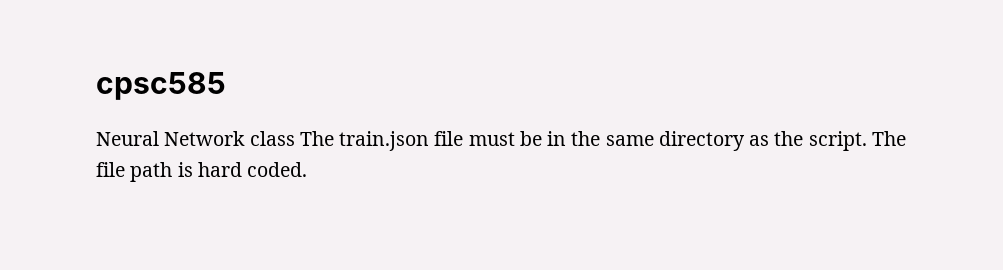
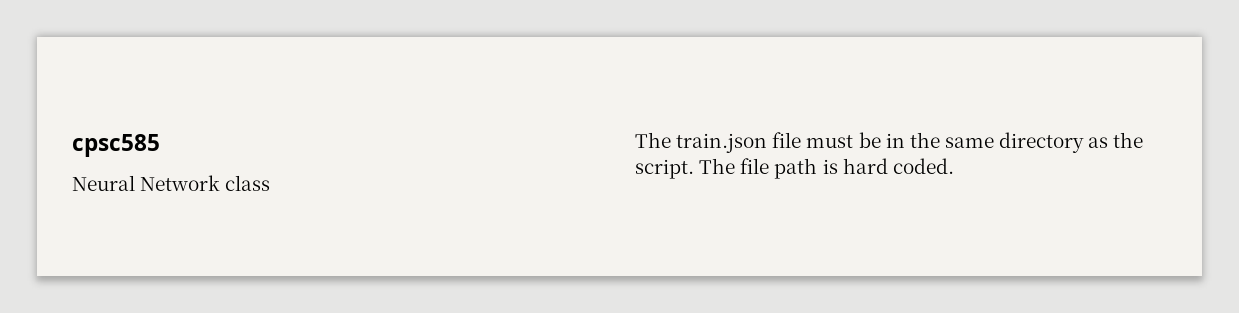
- Neural Network class The train.json file must be in the same directory as the script.
+ Neural Network class
+ The train.json file must be in the same directory as the script.

